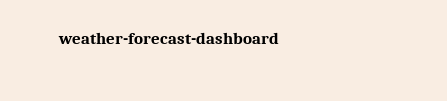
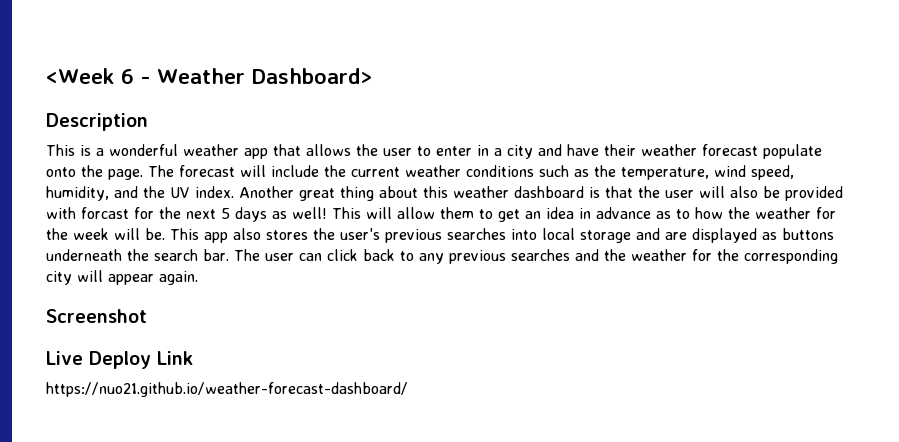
- weather-forecast-dashboard
+ <Week 6 - Weather Dashboard>
+ Description
+ This is a wonderful weather app that allows the user to enter in a city and have their weather forecast populate onto the page. The forecast will include the current weather conditions such as the temperature, wind speed, humidity, and the UV index. Another great thing about this weather dashboard is that the user will also be provided with forcast for the next 5 days as well! This will allow them to get an idea in advance as to how the weather for the week will be. This app also stores the user's previous searches into local storage and are displayed as buttons underneath the search bar. The user can click back to any previous searches and the weather for the corresponding city will appear again.
+ Screenshot
+ Live Deploy Link
+ https://nuo21.github.io/weather-forecast-dashboard/

